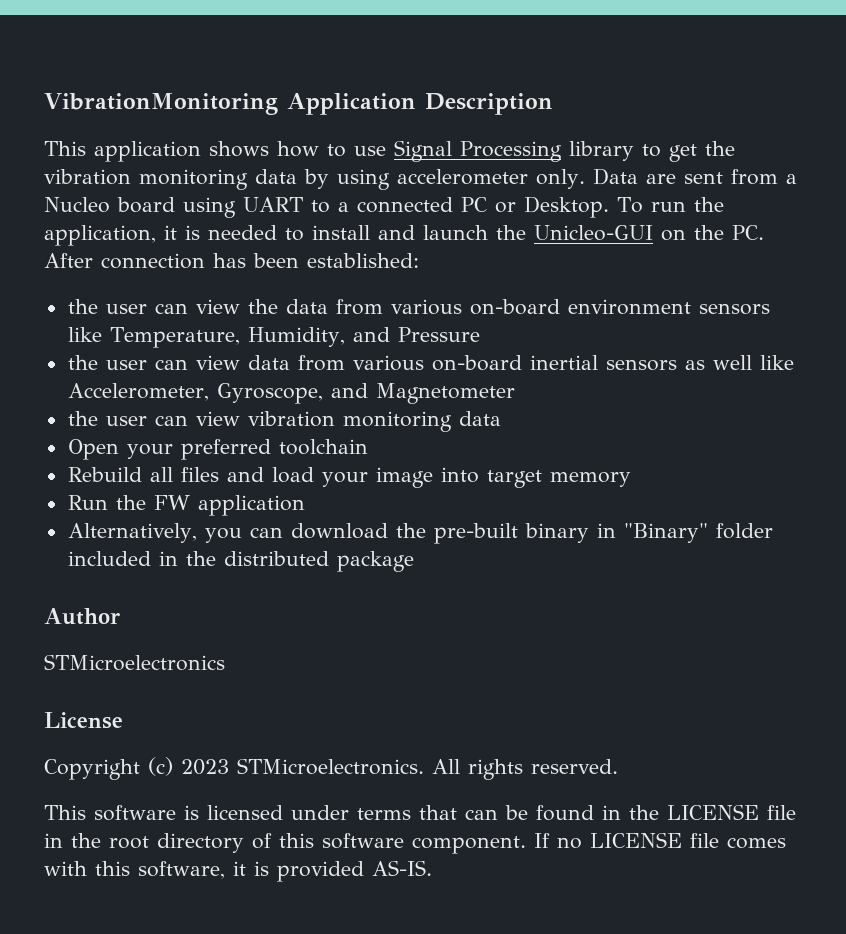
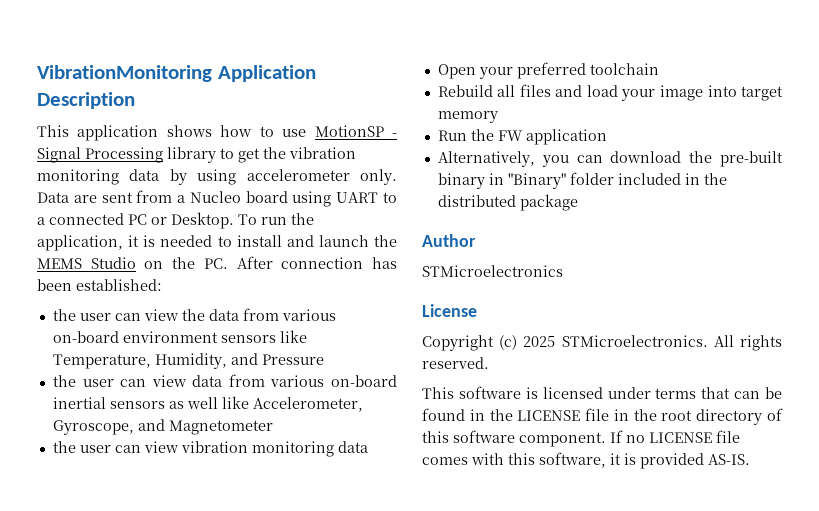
- This application shows how to use Signal Processing library to get the vibration monitoring data by using accelerometer only.
+ This application shows how to use MotionSP - Signal Processing library to get the vibration monitoring data by using accelerometer only.
- To run the application, it is needed to install and launch the Unicleo-GUI on the PC. After connection has been established:
+ To run the application, it is needed to install and launch the MEMS Studio on the PC. After connection has been established:
- Copyright (c) 2023 STMicroelectronics.
+ Copyright (c) 2025 STMicroelectronics.

